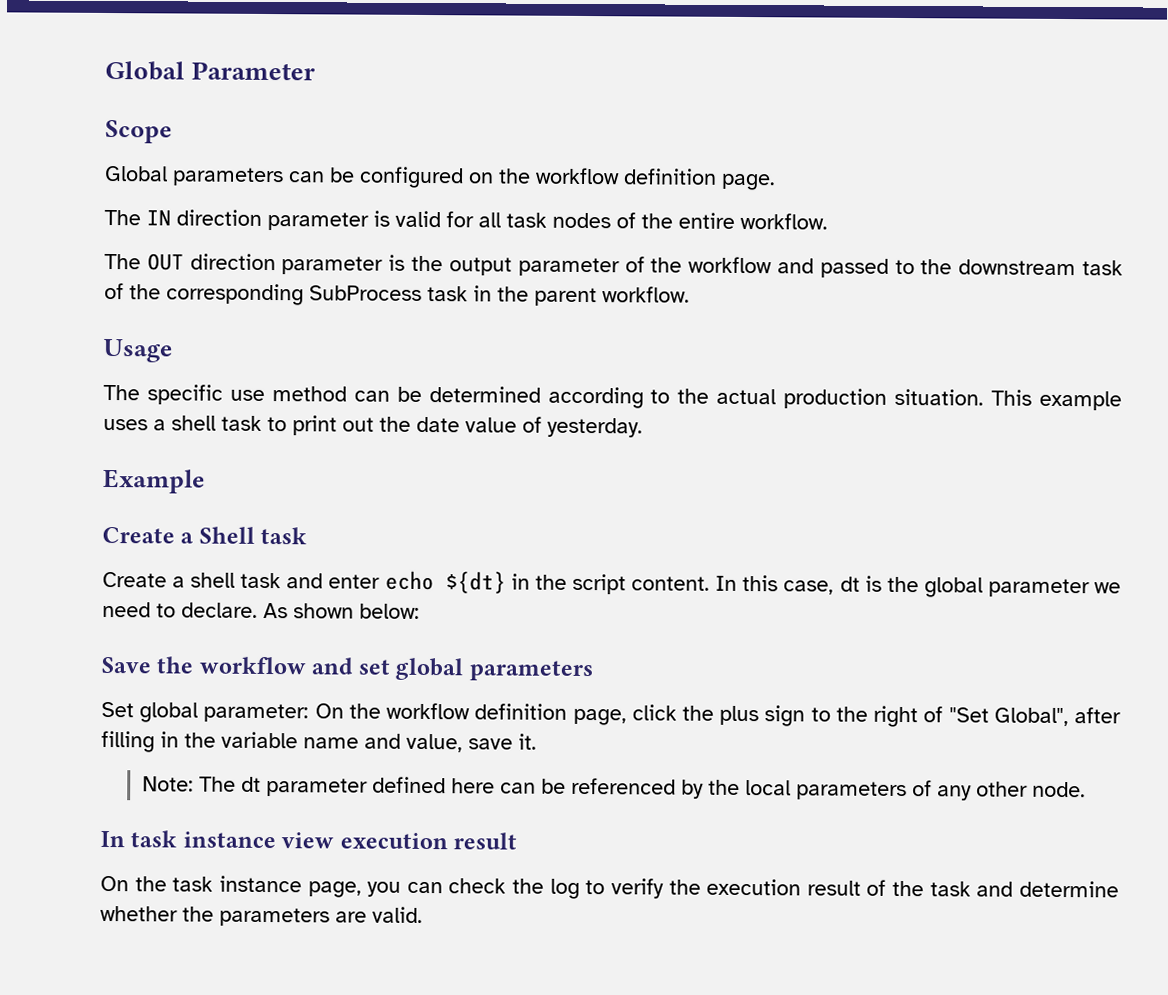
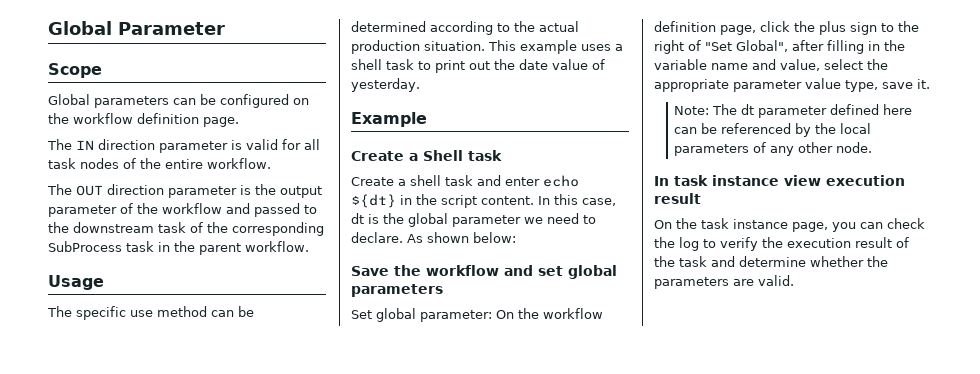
- Set global parameter: On the workflow definition page, click the plus sign to the right of "Set Global", after filling in the variable name and value, save it.
+ Set global parameter: On the workflow definition page, click the plus sign to the right of "Set Global", after filling in the variable name and value, select the appropriate parameter value type, save it.

